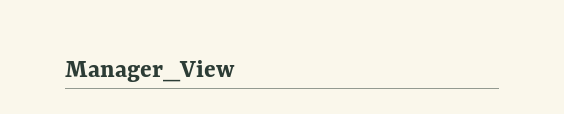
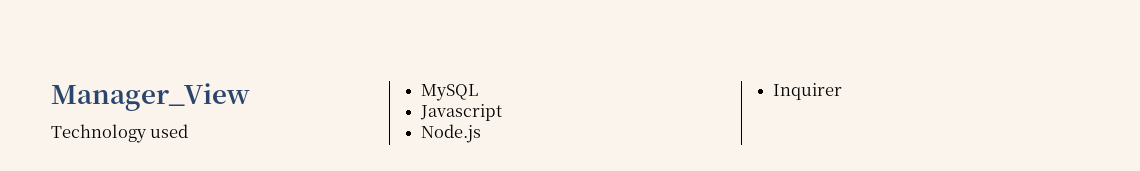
+ Technology used
+ MySQL
+ Javascript
+ Node.js
+ Inquirer

